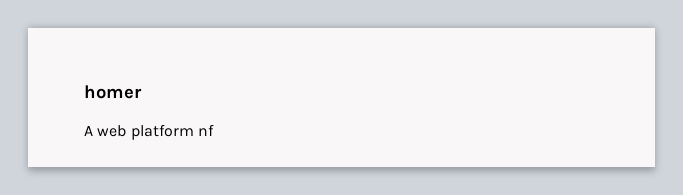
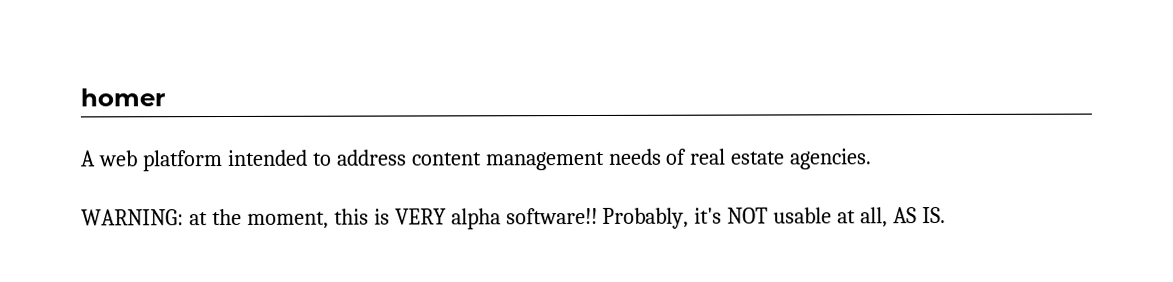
- A web platform nf
+ A web platform intended to address content management needs of real estate agencies.
+ WARNING: at the moment, this is VERY alpha software!! Probably, it's NOT usable at all, AS IS.

